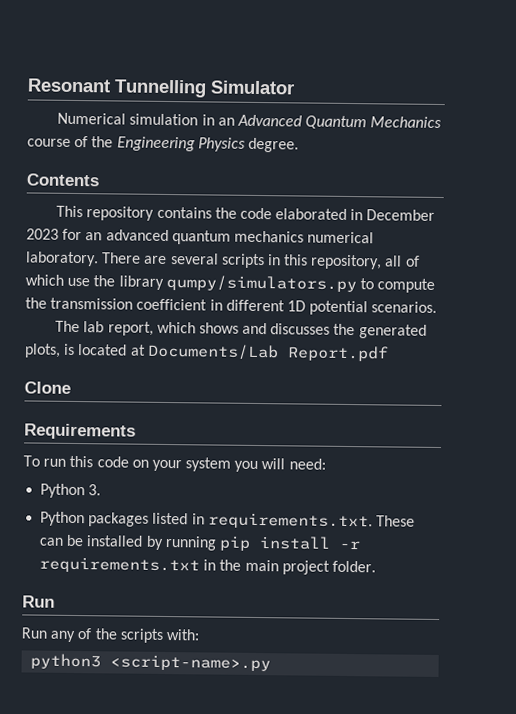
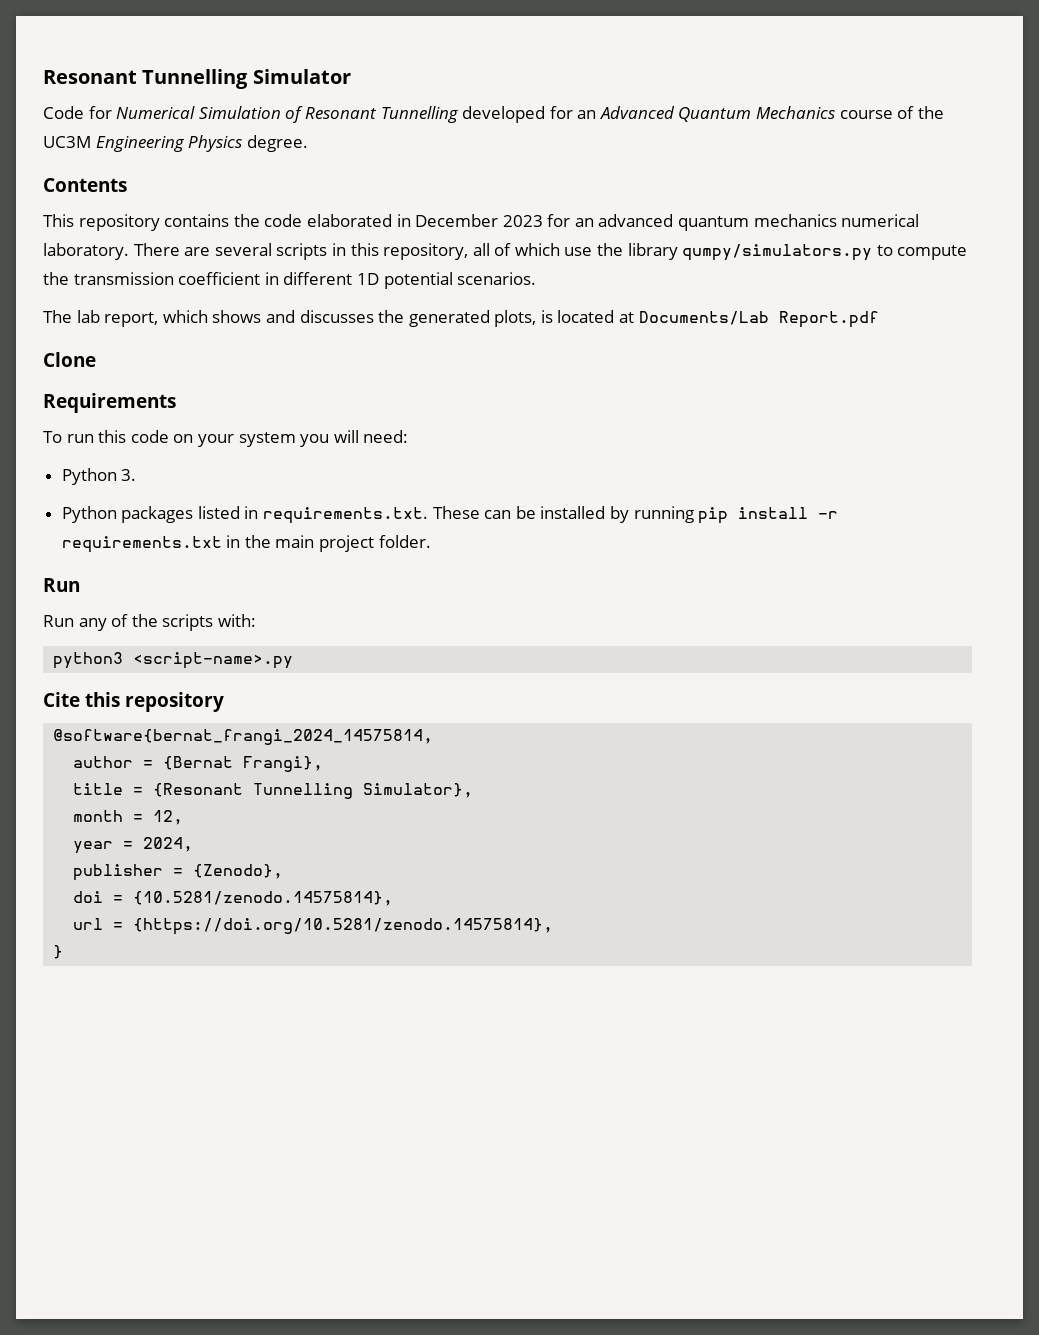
- Numerical simulation in an Advanced Quantum Mechanics course of the Engineering Physics degree.
+ Code for Numerical Simulation of Resonant Tunnelling developed for an Advanced Quantum Mechanics course of the UC3M Engineering Physics degree.
+ Cite this repository
+ @software{bernat_frangi_2024_14575814,
+ author = {Bernat Frangi},
+ title = {Resonant Tunnelling Simulator},
+ month = 12,
+ year = 2024,
+ publisher = {Zenodo},
+ doi = {10.5281/zenodo.14575814},
+ url = {https://doi.org/10.5281/zenodo.14575814},
+ }

